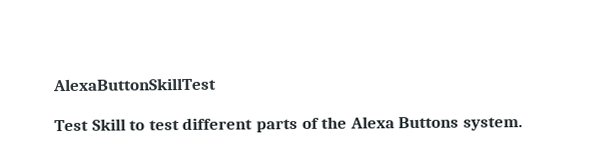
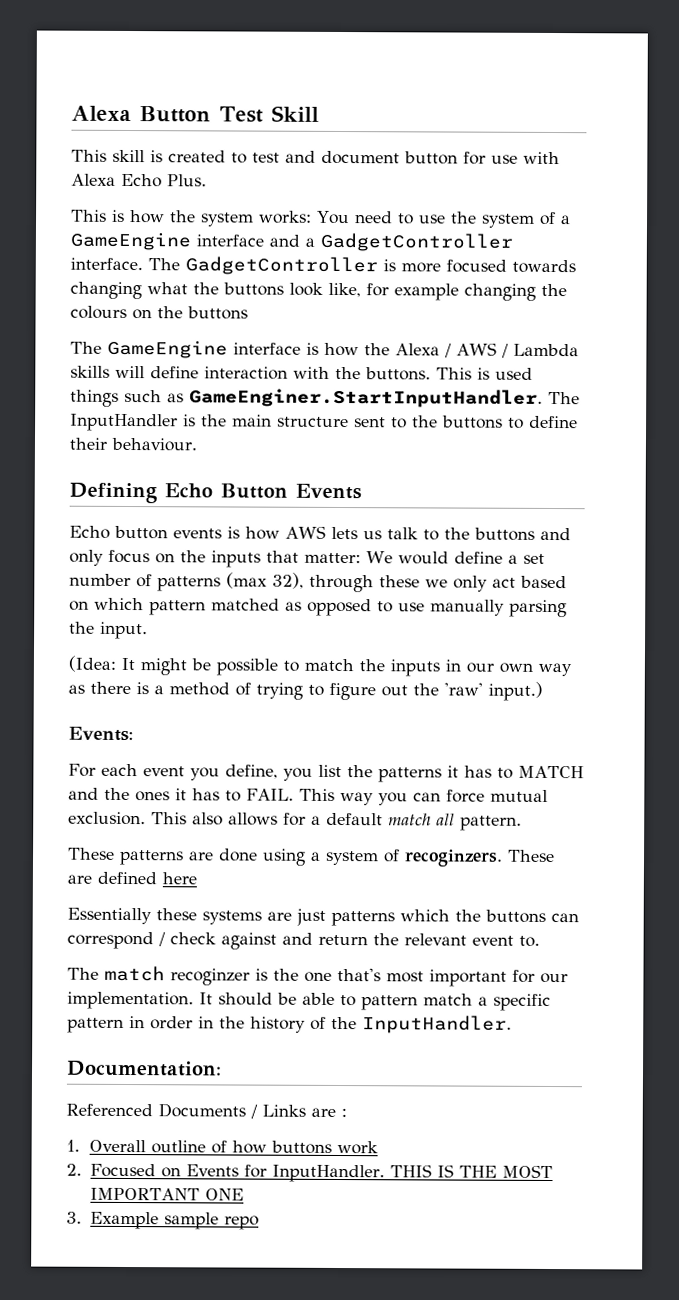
- AlexaButtonSkillTest
- Test Skill to test different parts of the Alexa Buttons system.
+ Alexa Button Test Skill
+ This skill is created to test and document button for use with Alexa Echo Plus.
+ This is how the system works: You need to use the system of a GameEngine interface and a GadgetController interface. The GadgetController is more focused towards changing what the buttons look like, for example changing the colours on the buttons
+ The GameEngine interface is how the Alexa / AWS / Lambda skills will define interaction with the buttons. This is used things such as GameEnginer.StartInputHandler. The InputHandler is the main structure sent to the buttons to define their behaviour.
+ Defining Echo Button Events
+ Echo button events is how AWS lets us talk to the buttons and only focus on the inputs that matter: We would define a set number of patterns (max 32), through these we only act based on which pattern matched as opposed to use manually parsing the input.
+ (Idea: It might be possible to match the inputs in our own way as there is a method of trying to figure out the 'raw' input.)
+ Events:
+ For each event you define, you list the patterns it has to MATCH and the ones it has to FAIL. This way you can force mutual exclusion. This also allows for a default match all pattern.
+ These patterns are done using a system of recoginzers. These are defined here
+ Essentially these systems are just patterns which the buttons can correspond / check against and return the relevant event to.
+ The match recoginzer is the one that's most important for our implementation. It should be able to pattern match a specific pattern in order in the history of the InputHandler.
+ Documentation:
+ Referenced Documents / Links are :
+ 1. Overall outline of how buttons work
+ 2. Focused on Events for InputHandler. THIS IS THE MOST IMPORTANT ONE
+ 3. Example sample repo

